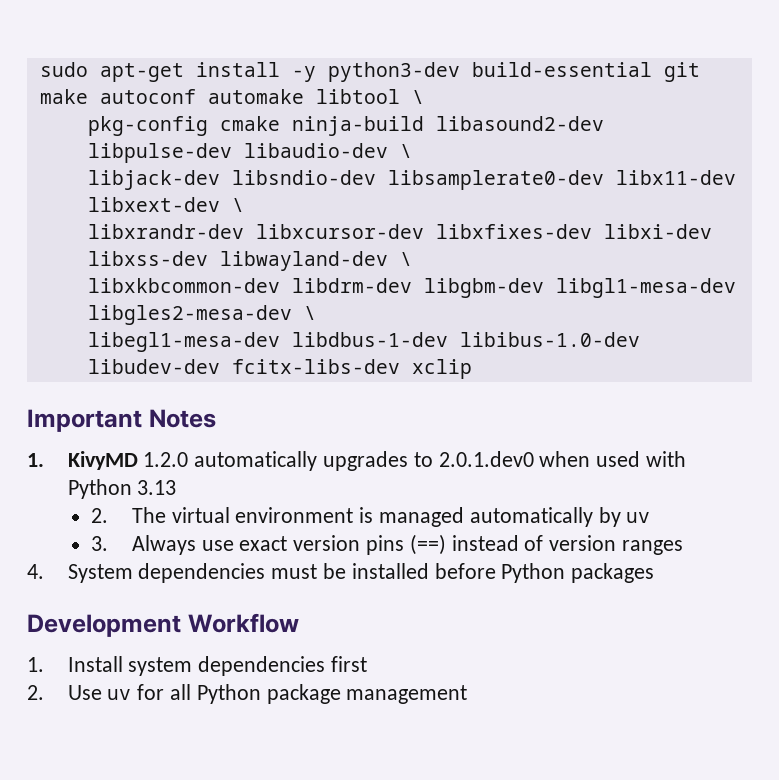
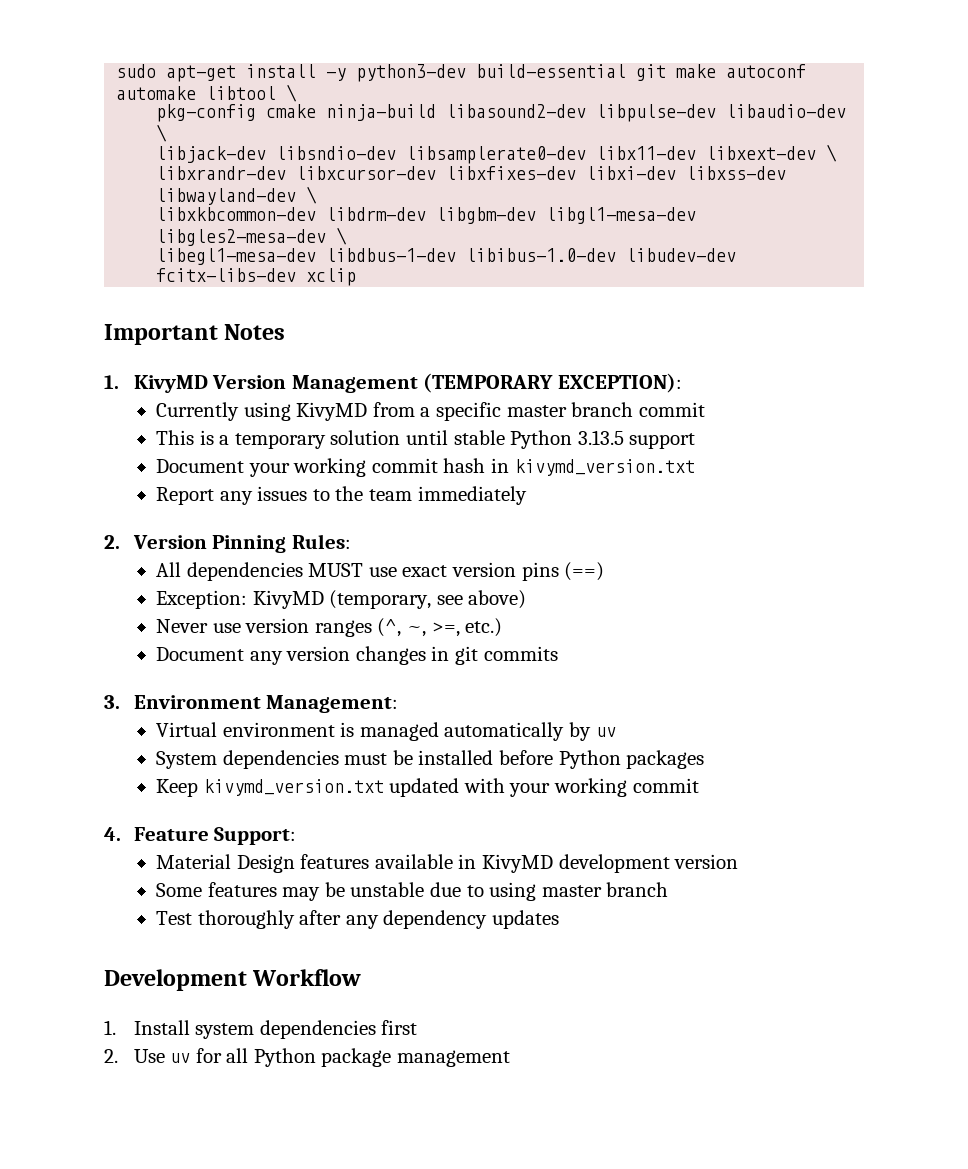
- 1. KivyMD 1.2.0 automatically upgrades to 2.0.1.dev0 when used with Python 3.13
- 2. The virtual environment is managed automatically by uv
+ 1. KivyMD Version Management (TEMPORARY EXCEPTION):
+ Currently using KivyMD from a specific master branch commit
+ This is a temporary solution until stable Python 3.13.5 support
+ Document your working commit hash in kivymd_version.txt
+ Report any issues to the team immediately
+ 2. Version Pinning Rules:
+ All dependencies MUST use exact version pins (==)
+ Exception: KivyMD (temporary, see above)
+ Never use version ranges (^, ~, >=, etc.)
+ Document any version changes in git commits
+ 3. Environment Management:
+ Virtual environment is managed automatically by uv
- 3. Always use exact version pins (==) instead of version ranges
- 4. System dependencies must be installed before Python packages
+ System dependencies must be installed before Python packages
+ Keep kivymd_version.txt updated with your working commit
+ 4. Feature Support:
+ Material Design features available in KivyMD development version
+ Some features may be unstable due to using master branch
+ Test thoroughly after any dependency updates

